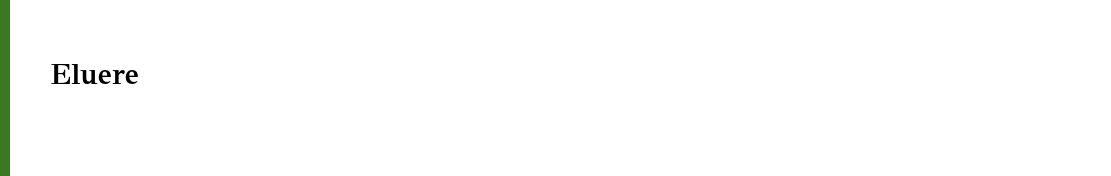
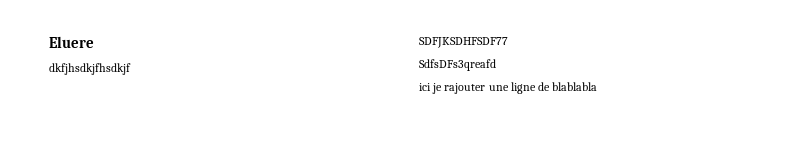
+ dkfjhsdkjfhsdkjf
+ SDFJKSDHFSDF77
+ SdfsDFs3qreafd
+ ici je rajouter une ligne de blablabla

